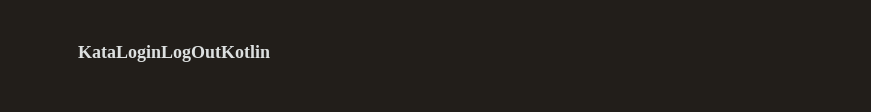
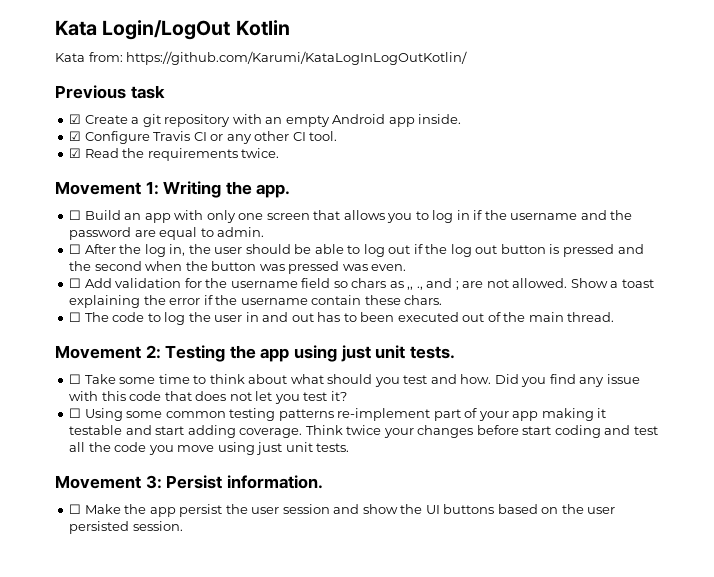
- KataLoginLogOutKotlin
+ Kata Login/LogOut Kotlin
+ Kata from: https://github.com/Karumi/KataLogInLogOutKotlin/
+ Previous task
+ ☑ Create a git repository with an empty Android app inside.
+ ☑ Configure Travis CI or any other CI tool.
+ ☑ Read the requirements twice.
+ Movement 1: Writing the app.
+ ☐ Build an app with only one screen that allows you to log in if the username and the password are equal to admin.
+ ☐ After the log in, the user should be able to log out if the log out button is pressed and the second when the button was pressed was even.
+ ☐ Add validation for the username field so chars as ,, ., and ; are not allowed. Show a toast explaining the error if the username contain these chars.
+ ☐ The code to log the user in and out has to been executed out of the main thread.
+ Movement 2: Testing the app using just unit tests.
+ ☐ Take some time to think about what should you test and how. Did you find any issue with this code that does not let you test it?
+ ☐ Using some common testing patterns re-implement part of your app making it testable and start adding coverage. Think twice your changes before start coding and test all the code you move using just unit tests.
+ Movement 3: Persist information.
+ ☐ Make the app persist the user session and show the UI buttons based on the user persisted session.

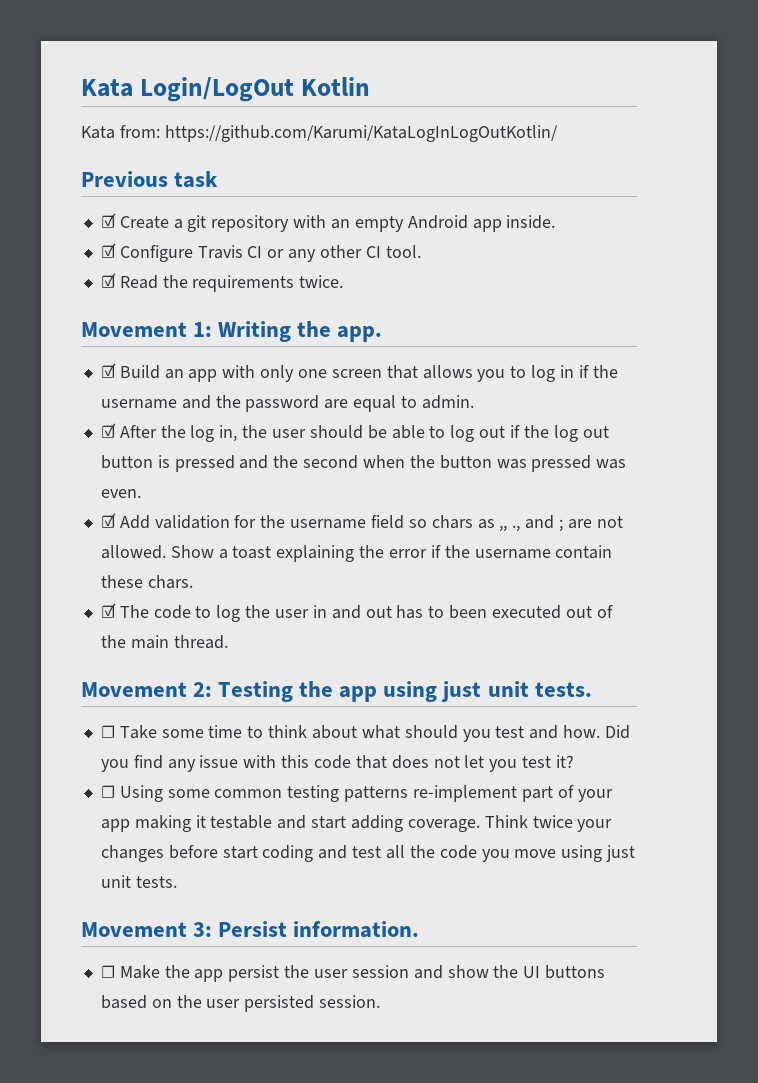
- ☐ Build an app with only one screen that allows you to log in if the username and the password are equal to admin.
+ ☑ Build an app with only one screen that allows you to log in if the username and the password are equal to admin.
- ☐ After the log in, the user should be able to log out if the log out button is pressed and the second when the button was pressed was even.
+ ☑ After the log in, the user should be able to log out if the log out button is pressed and the second when the button was pressed was even.
- ☐ Add validation for the username field so chars as ,, ., and ; are not allowed.
+ ☑ Add validation for the username field so chars as ,, ., and ; are not allowed.
- ☐ The code to log the user in and out has to been executed out of the main thread.
+ ☑ The code to log the user in and out has to been executed out of the main thread.

